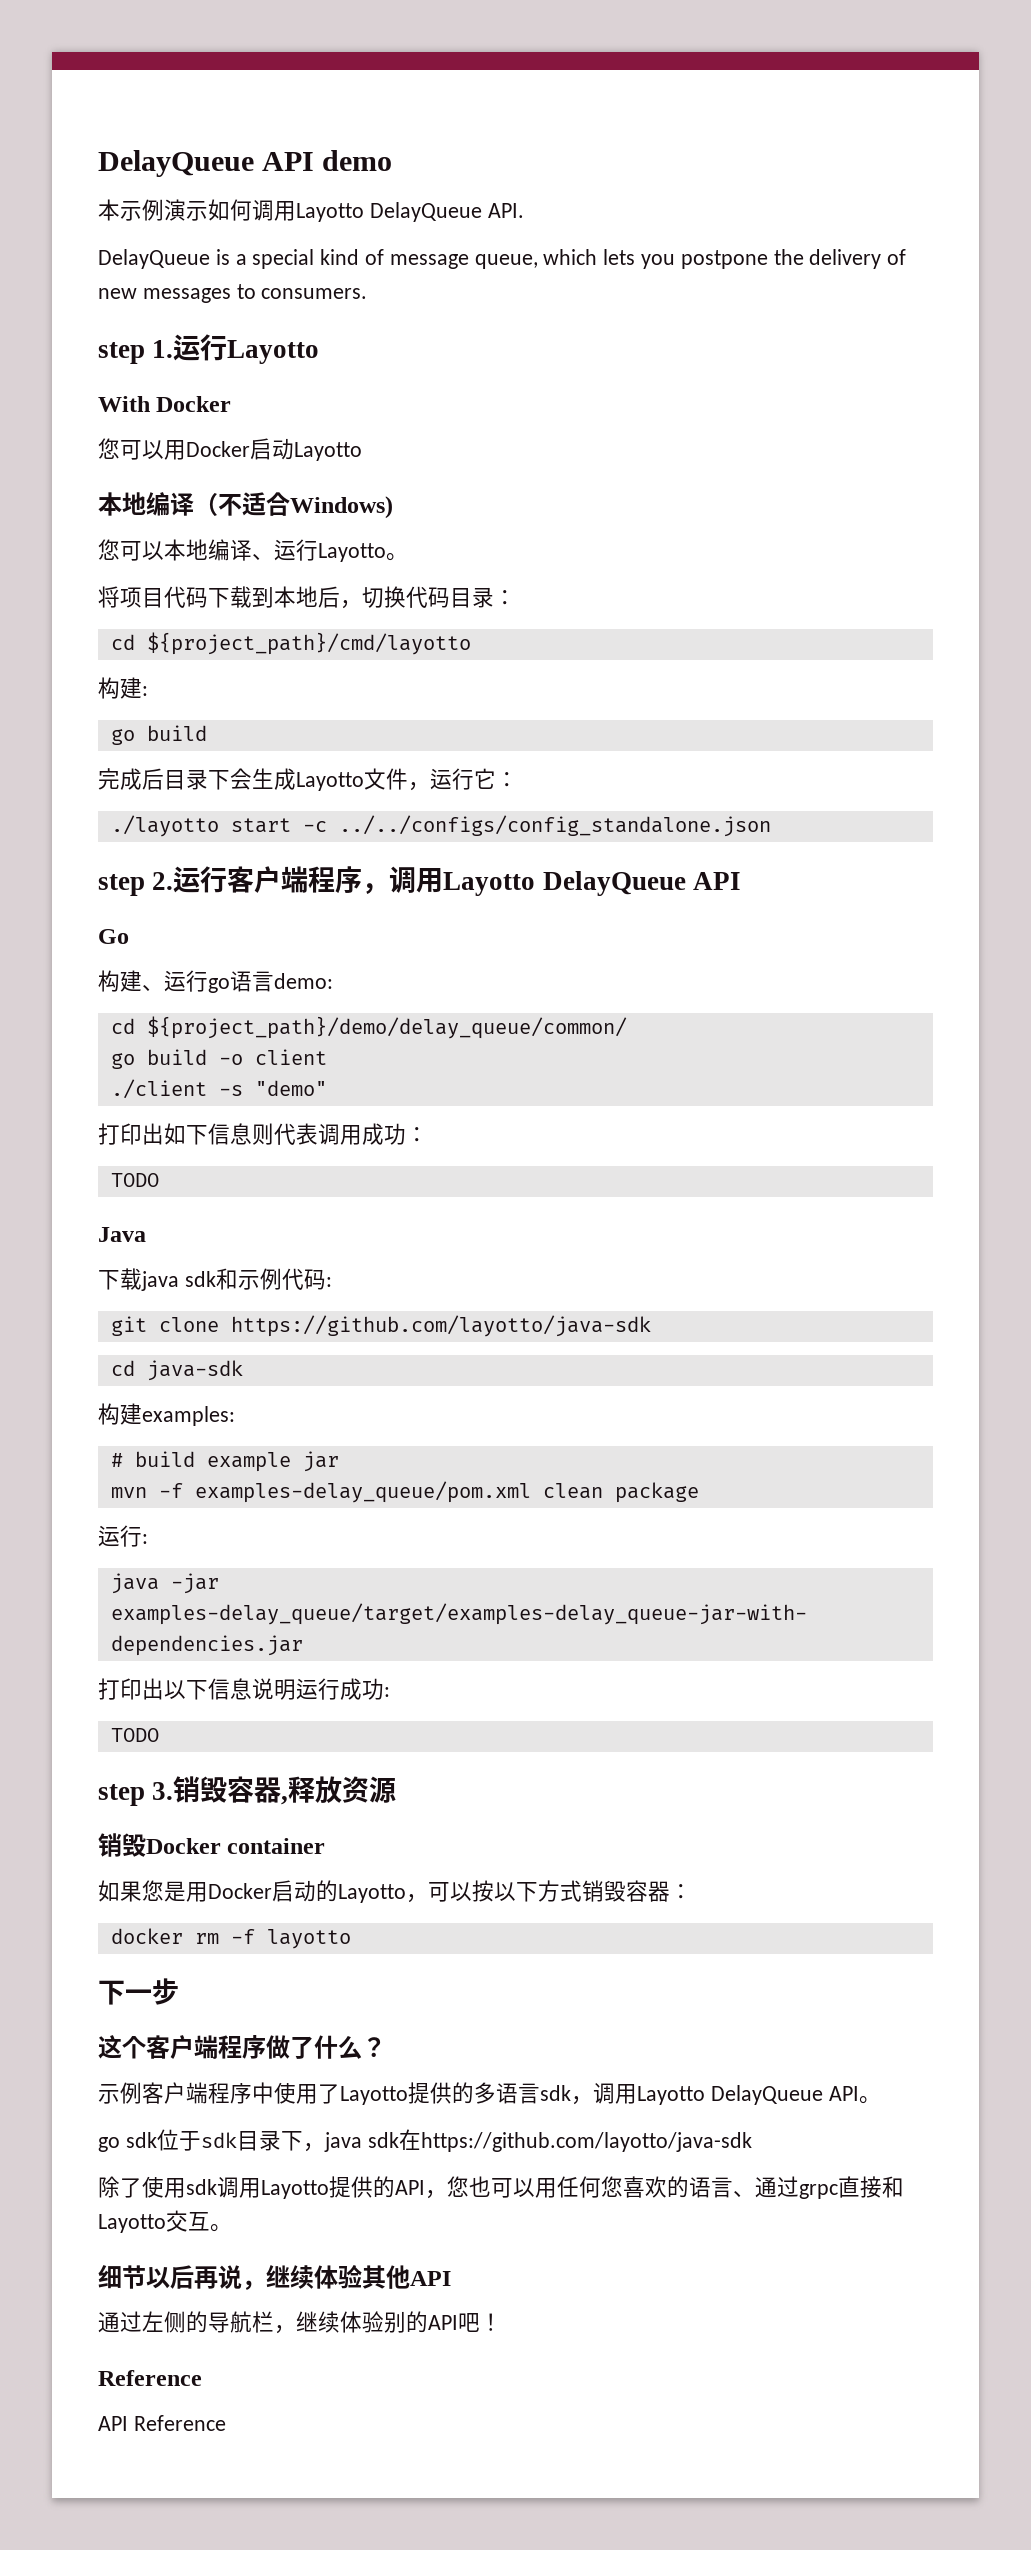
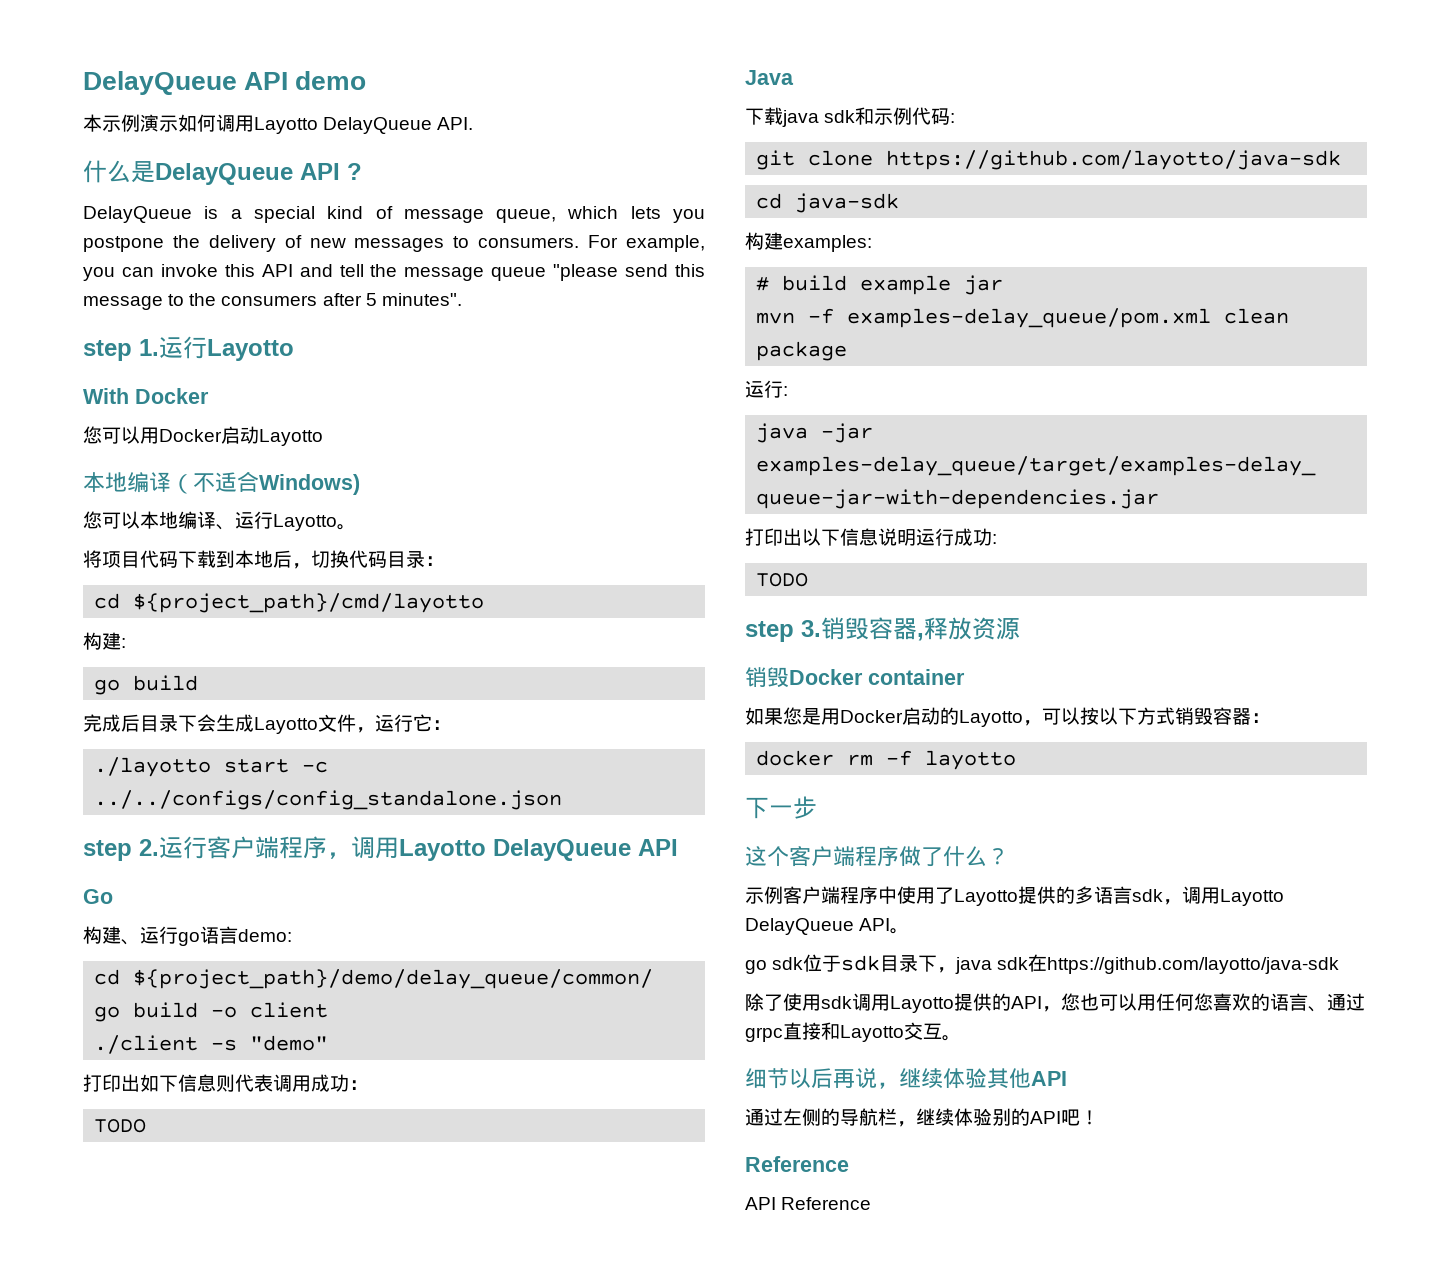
+ 什么是DelayQueue API ?
+ For example, you can invoke this API and tell the message queue "please send this message to the consumers after 5 minutes".

